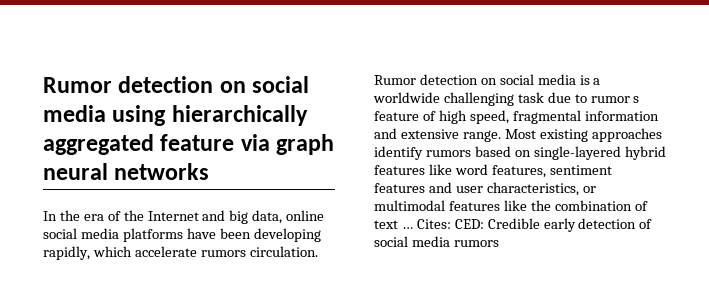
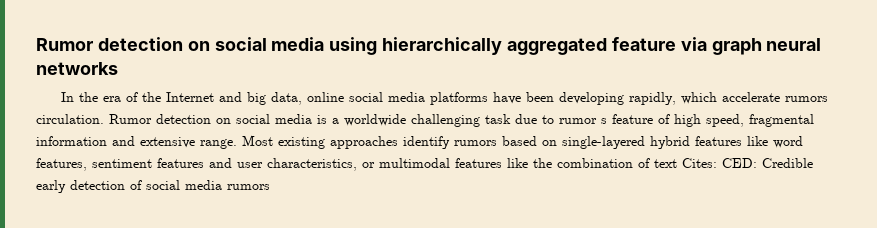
- Most existing approaches identify rumors based on single-layered hybrid features like word features, sentiment features and user characteristics, or multimodal features like the combination of text … Cites: CED: Credible early detection of social media rumors
+ Most existing approaches identify rumors based on single-layered hybrid features like word features, sentiment features and user characteristics, or multimodal features like the combination of text Cites: CED: Credible early detection of social media rumors

